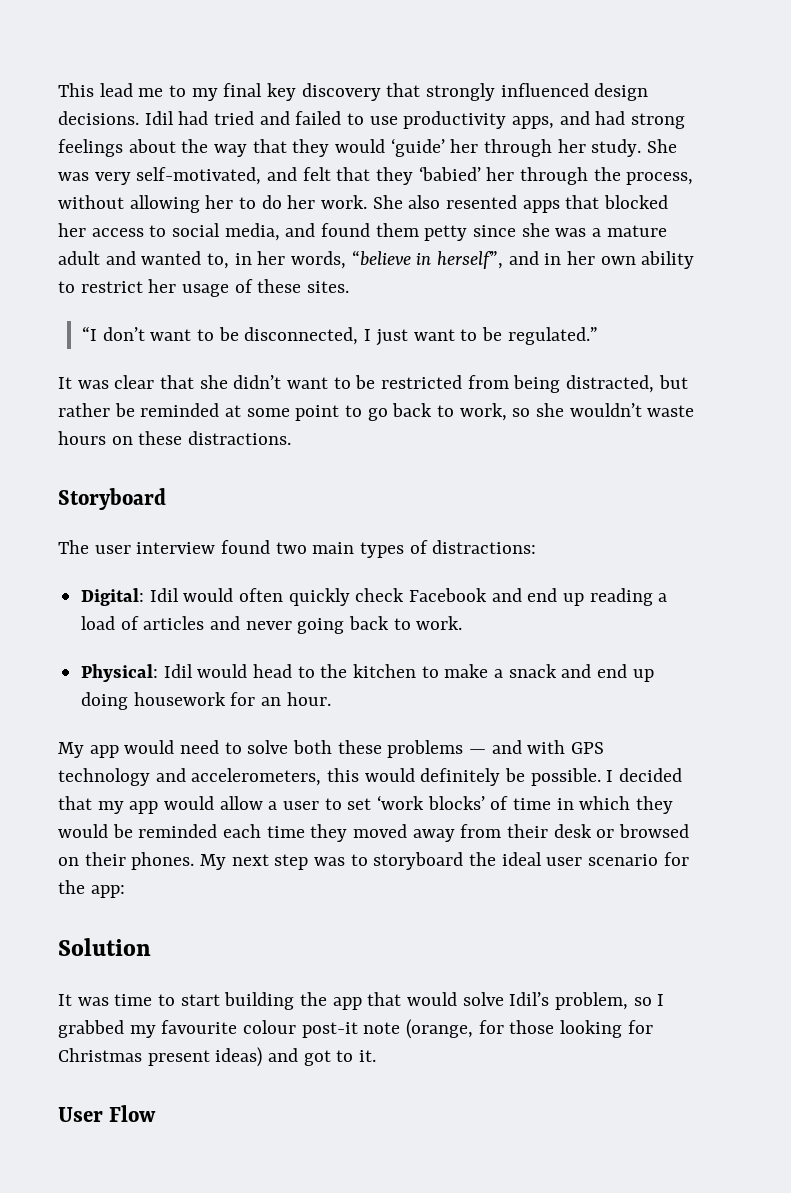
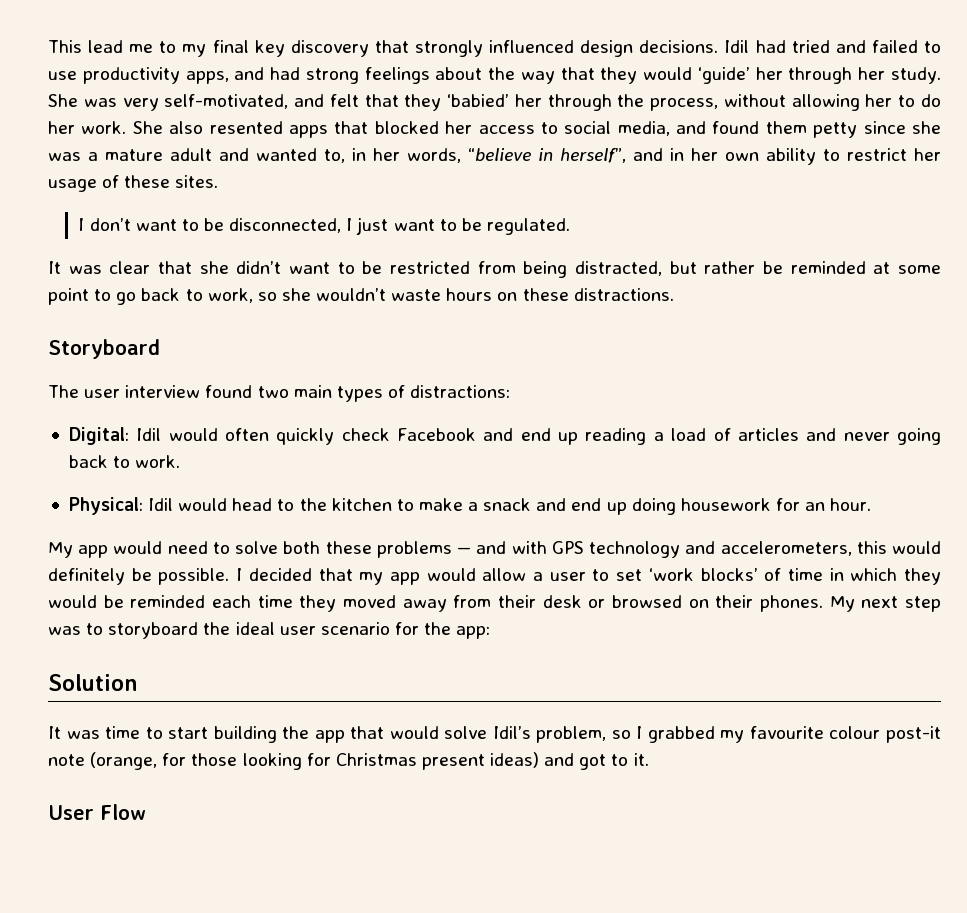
- “I don’t want to be disconnected, I just want to be regulated.”
+ I don’t want to be disconnected, I just want to be regulated.

